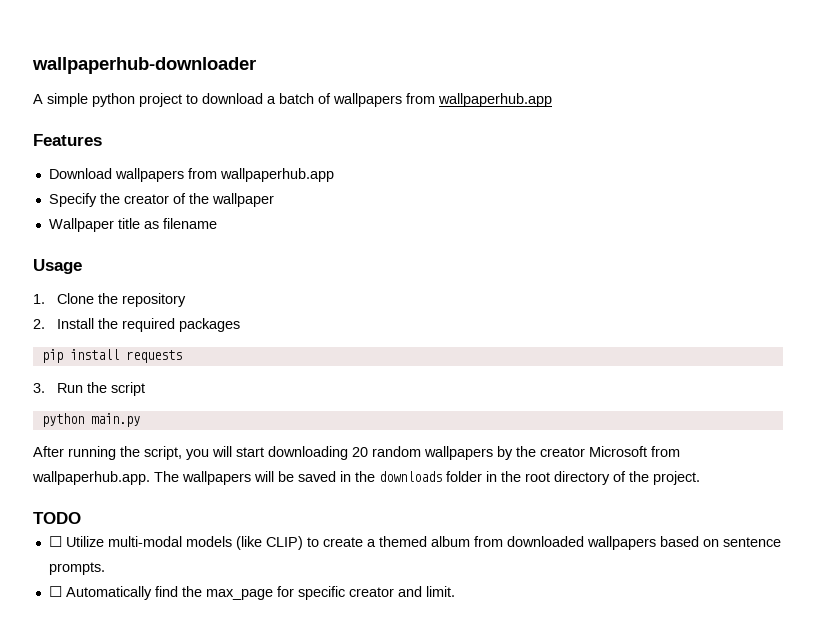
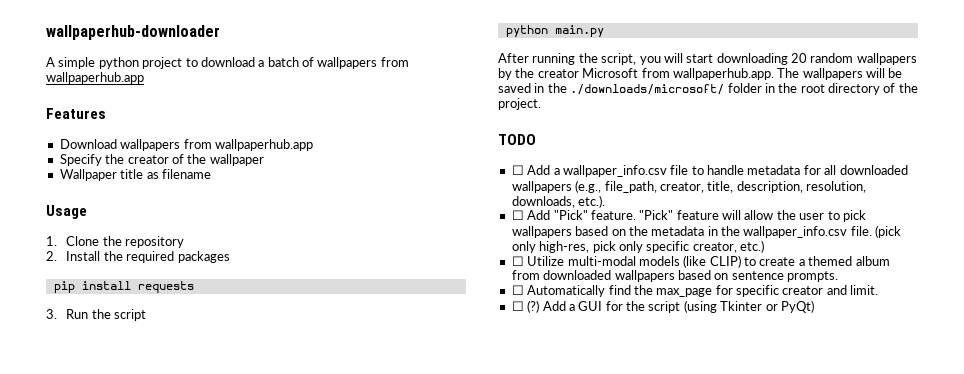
- After running the script, you will start downloading 20 random wallpapers by the creator Microsoft from wallpaperhub.app. The wallpapers will be saved in the downloads folder in the root directory of the project.
+ After running the script, you will start downloading 20 random wallpapers by the creator Microsoft from wallpaperhub.app. The wallpapers will be saved in the ./downloads/microsoft/ folder in the root directory of the project.
+ ☐ Add a wallpaper_info.csv file to handle metadata for all downloaded wallpapers (e.g., file_path, creator, title, description, resolution, downloads, etc.).
+ ☐ Add "Pick" feature. "Pick" feature will allow the user to pick wallpapers based on the metadata in the wallpaper_info.csv file. (pick only high-res, pick only specific creator, etc.)
+ ☐ (?) Add a GUI for the script (using Tkinter or PyQt)

